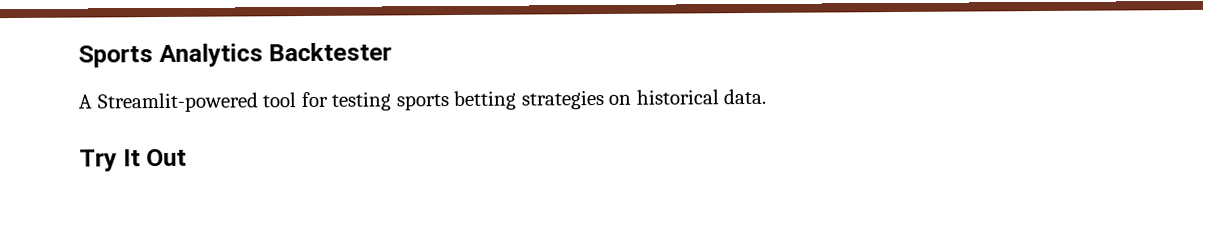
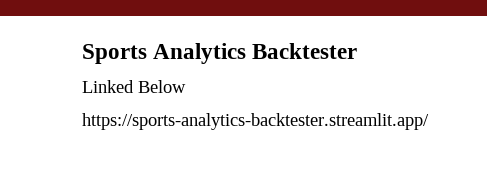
- A Streamlit-powered tool for testing sports betting strategies on historical data.
- Try It Out
+ Linked Below
+ https://sports-analytics-backtester.streamlit.app/

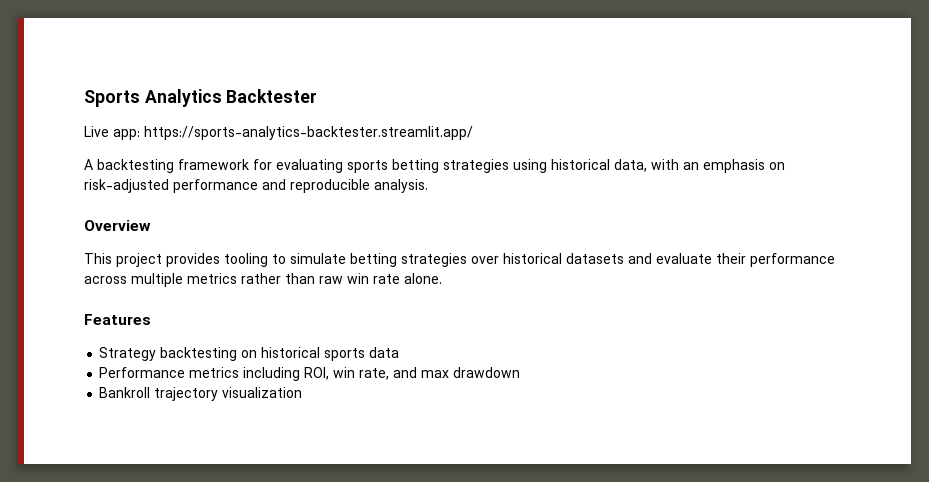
- Linked Below
- https://sports-analytics-backtester.streamlit.app/
+ Live app: https://sports-analytics-backtester.streamlit.app/
+ A backtesting framework for evaluating sports betting strategies using historical data, with an emphasis on risk-adjusted performance and reproducible analysis.
+ Overview
+ This project provides tooling to simulate betting strategies over historical datasets and evaluate their performance across multiple metrics rather than raw win rate alone.
+ Features
+ Strategy backtesting on historical sports data
+ Performance metrics including ROI, win rate, and max drawdown
+ Bankroll trajectory visualization

